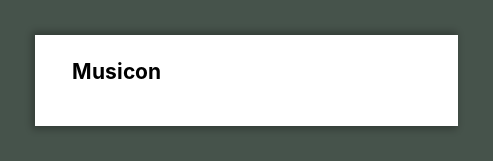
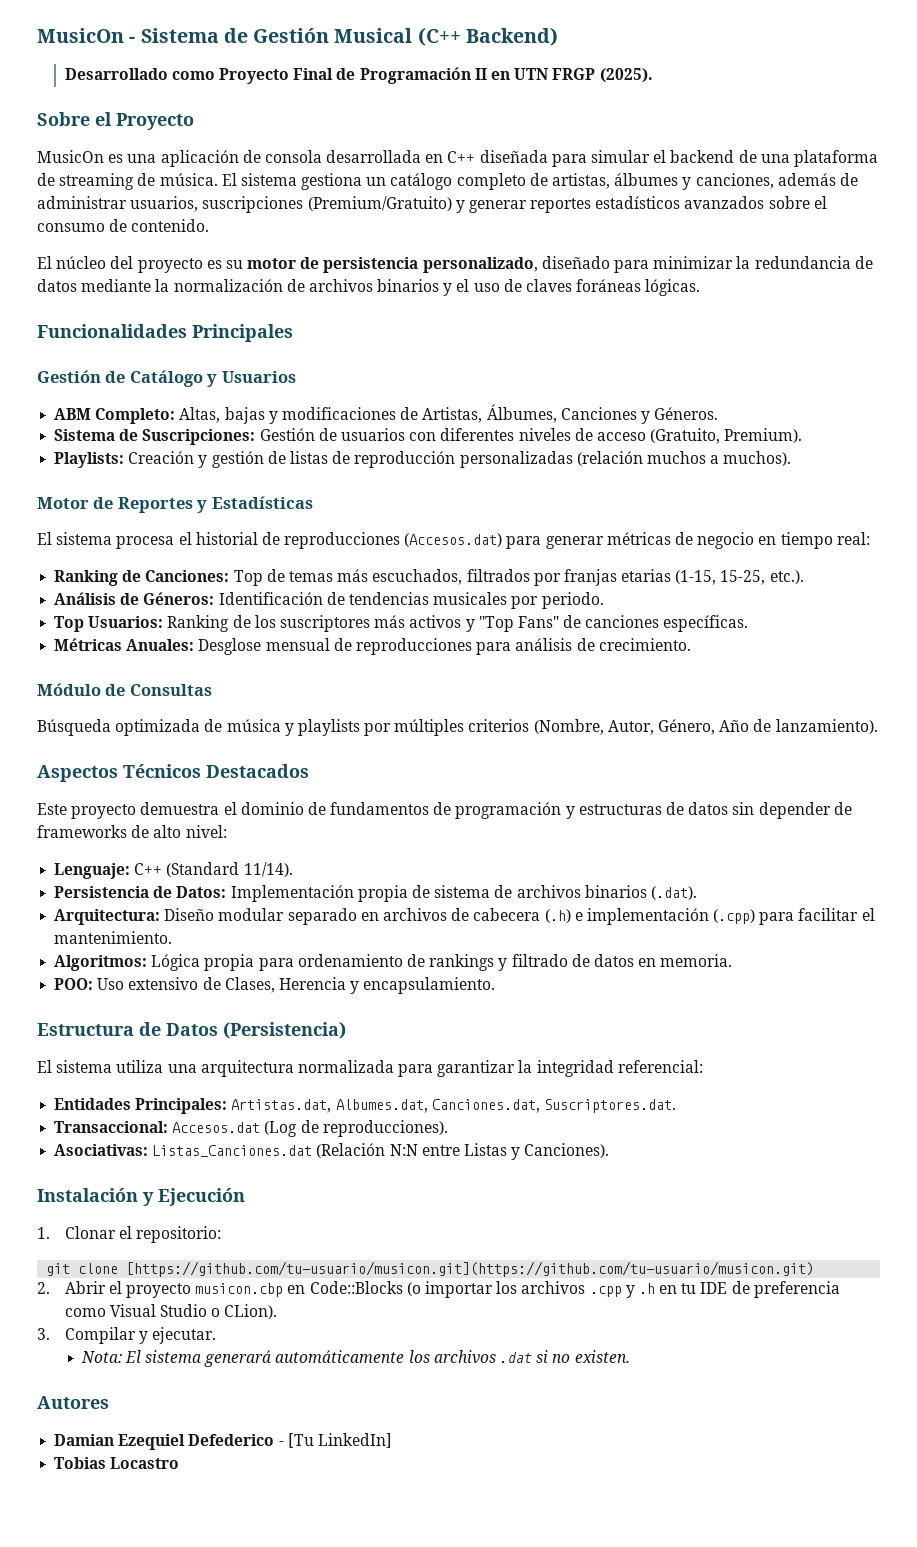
- Musicon
+ MusicOn - Sistema de Gestión Musical (C++ Backend)
+ Desarrollado como Proyecto Final de Programación II en UTN FRGP (2025).
+ Sobre el Proyecto
+ MusicOn es una aplicación de consola desarrollada en C++ diseñada para simular el backend de una plataforma de streaming de música. El sistema gestiona un catálogo completo de artistas, álbumes y canciones, además de administrar usuarios, suscripciones (Premium/Gratuito) y generar reportes estadísticos avanzados sobre el consumo de contenido.
+ El núcleo del proyecto es su motor de persistencia personalizado, diseñado para minimizar la redundancia de datos mediante la normalización de archivos binarios y el uso de claves foráneas lógicas.
+ Funcionalidades Principales
+ Gestión de Catálogo y Usuarios
+ ABM Completo: Altas, bajas y modificaciones de Artistas, Álbumes, Canciones y Géneros.
+ Sistema de Suscripciones: Gestión de usuarios con diferentes niveles de acceso (Gratuito, Premium).
+ Playlists: Creación y gestión de listas de reproducción personalizadas (relación muchos a muchos).
+ Motor de Reportes y Estadísticas
+ El sistema procesa el historial de reproducciones (Accesos.dat) para generar métricas de negocio en tiempo real:
+ Ranking de Canciones: Top de temas más escuchados, filtrados por franjas etarias (1-15, 15-25, etc.).
+ Análisis de Géneros: Identificación de tendencias musicales por periodo.
+ Top Usuarios: Ranking de los suscriptores más activos y "Top Fans" de canciones específicas.
+ Métricas Anuales: Desglose mensual de reproducciones para análisis de crecimiento.
+ Módulo de Consultas
+ Búsqueda optimizada de música y playlists por múltiples criterios (Nombre, Autor, Género, Año de lanzamiento).
+ Aspectos Técnicos Destacados
+ Este proyecto demuestra el dominio de fundamentos de programación y estructuras de datos sin depender de frameworks de alto nivel:
+ Lenguaje: C++ (Standard 11/14).
+ Persistencia de Datos: Implementación propia de sistema de archivos binarios (.dat).
+ Arquitectura: Diseño modular separado en archivos de cabecera (.h) e implementación (.cpp) para facilitar el mantenimiento.
+ Algoritmos: Lógica propia para ordenamiento de rankings y filtrado de datos en memoria.
+ POO: Uso extensivo de Clases, Herencia y encapsulamiento.
+ Estructura de Datos (Persistencia)
+ El sistema utiliza una arquitectura normalizada para garantizar la integridad referencial:
+ Entidades Principales: Artistas.dat, Albumes.dat, Canciones.dat, Suscriptores.dat.
+ Transaccional: Accesos.dat (Log de reproducciones).
+ Asociativas: Listas_Canciones.dat (Relación N:N entre Listas y Canciones).
+ Instalación y Ejecución
+ 1. Clonar el repositorio:
+ git clone [https://github.com/tu-usuario/musicon.git](https://github.com/tu-usuario/musicon.git)
+ 2. Abrir el proyecto musicon.cbp en Code::Blocks (o importar los archivos .cpp y .h en tu IDE de preferencia como Visual Studio o CLion).
+ 3. Compilar y ejecutar.
+ Nota: El sistema generará automáticamente los archivos .dat si no existen.
+ Autores
+ Damian Ezequiel Defederico - [Tu LinkedIn]
+ Tobias Locastro

